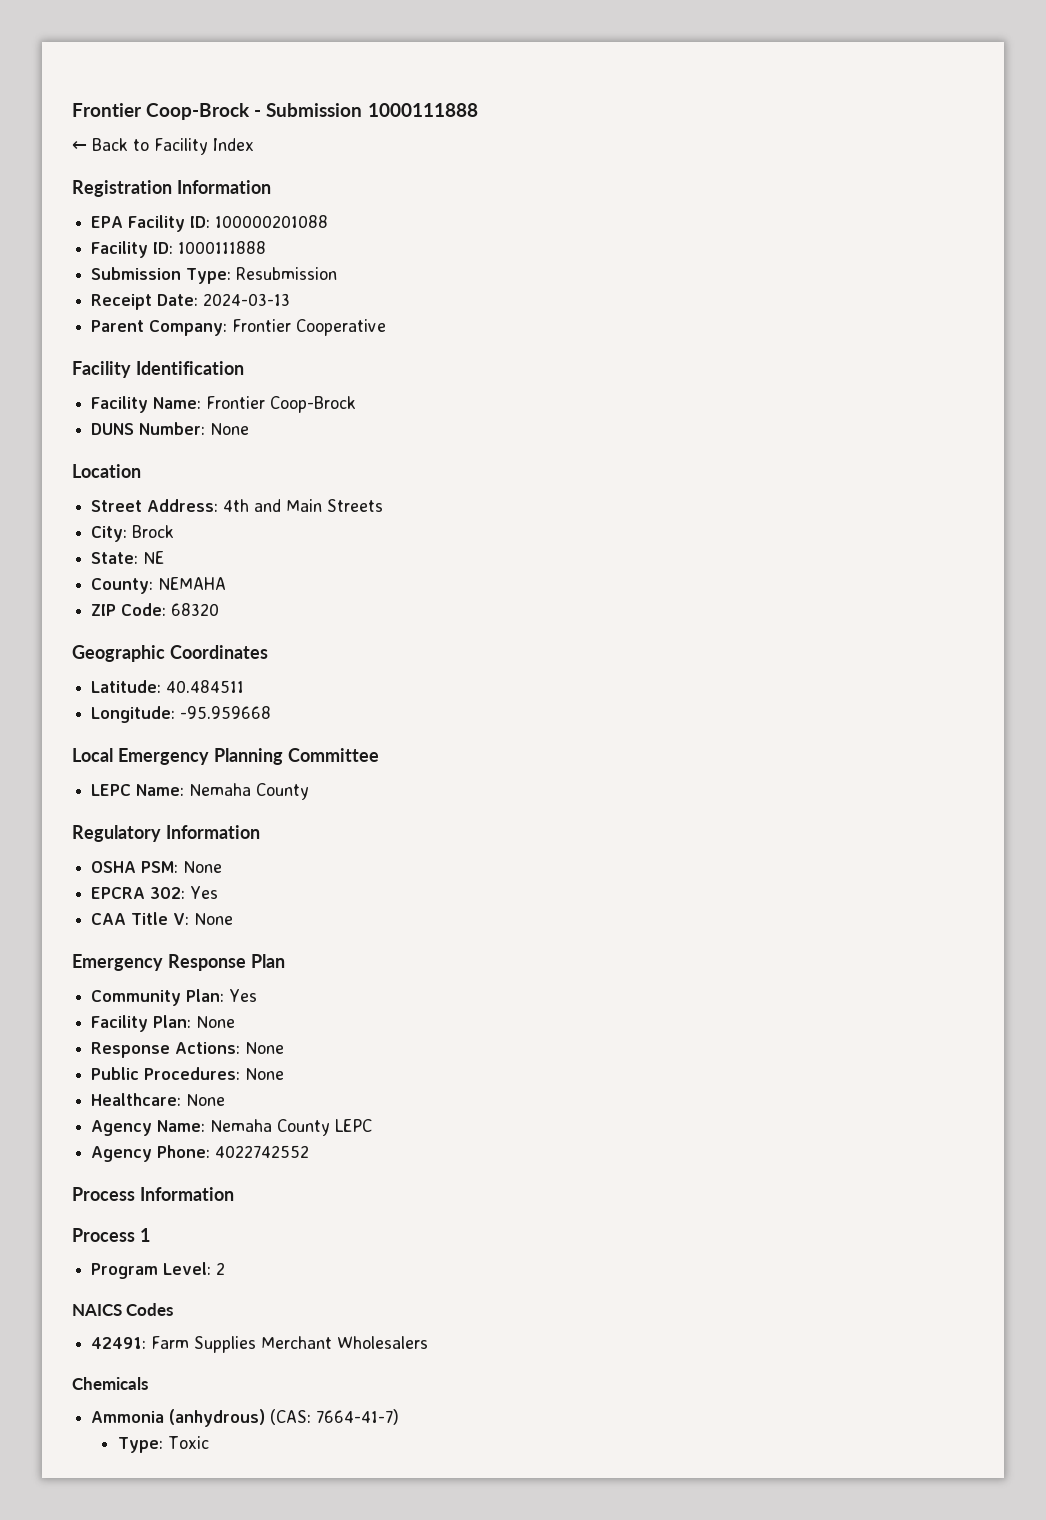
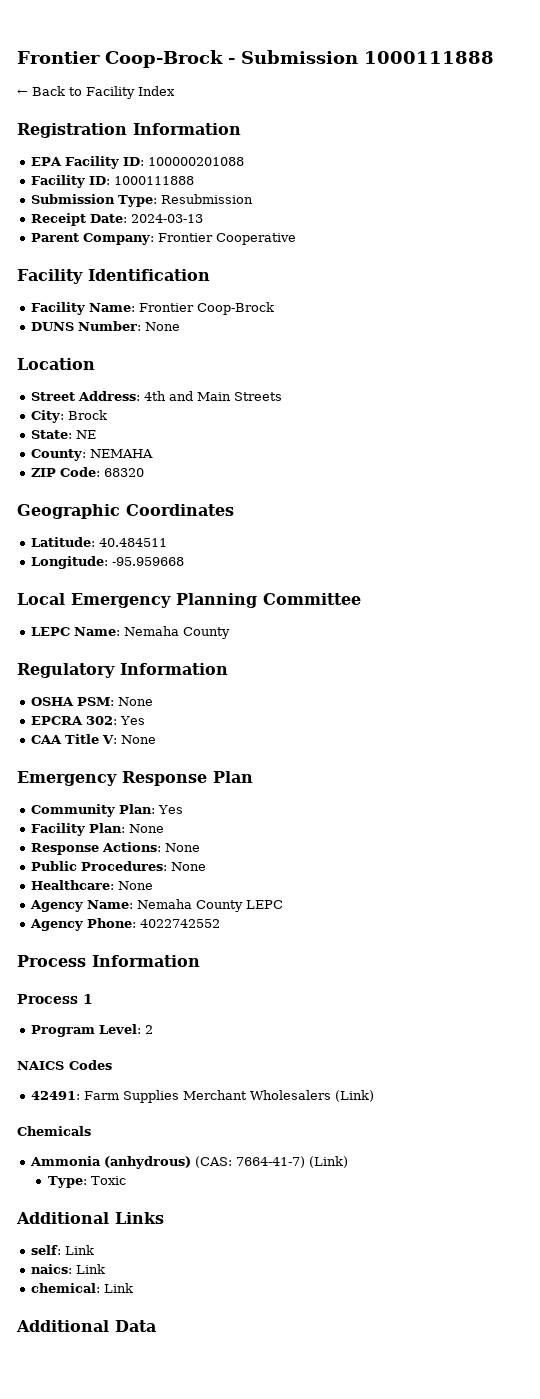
- 42491: Farm Supplies Merchant Wholesalers
+ 42491: Farm Supplies Merchant Wholesalers (Link)
- Ammonia (anhydrous) (CAS: 7664-41-7)
+ Ammonia (anhydrous) (CAS: 7664-41-7) (Link)
+ Additional Links
+ self: Link
+ naics: Link
+ chemical: Link
+ Additional Data

